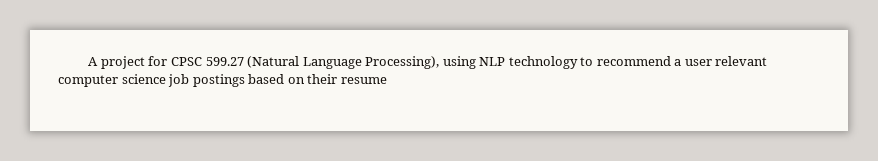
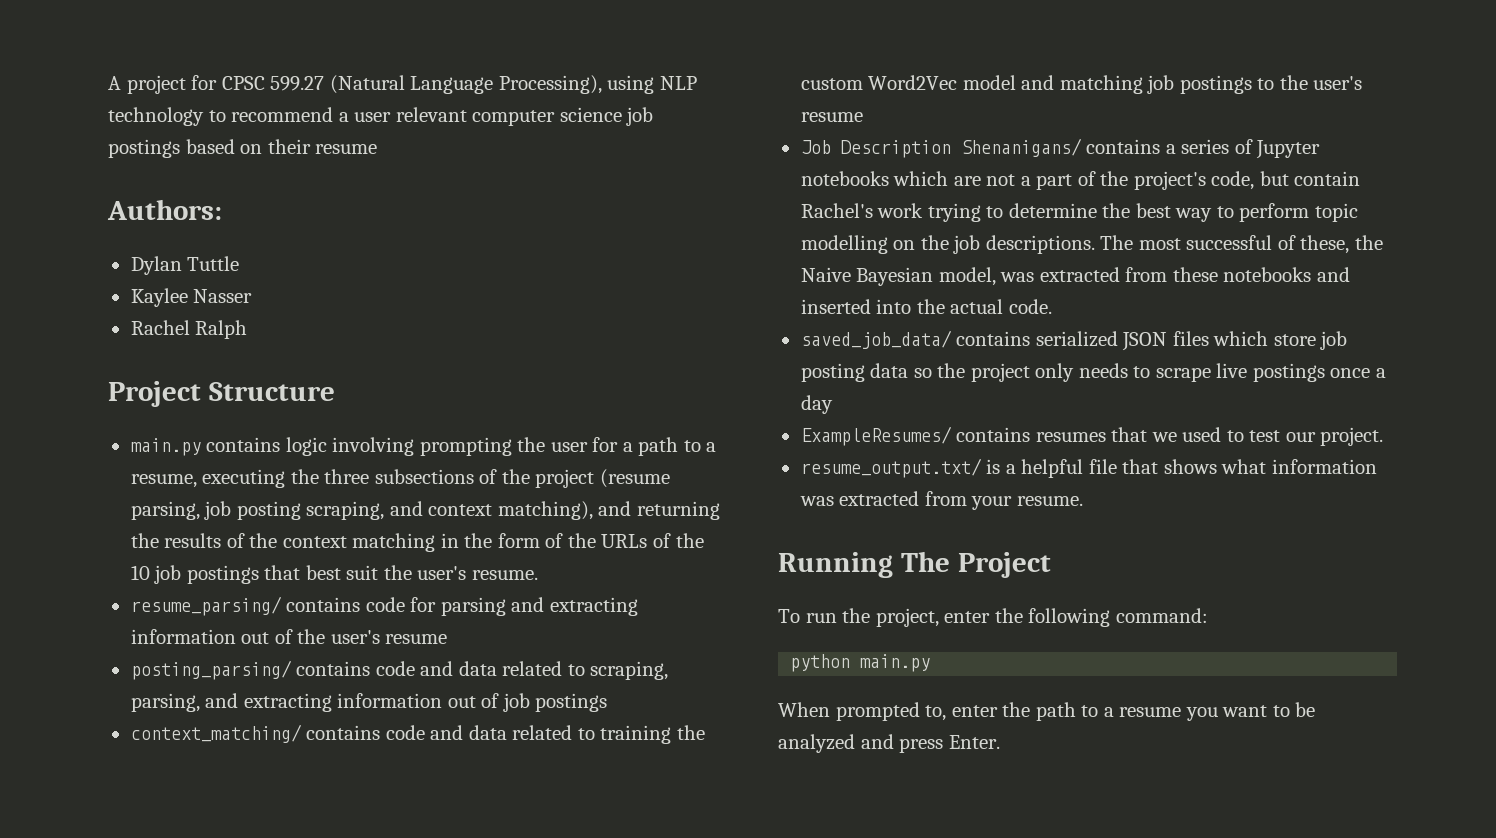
+ Authors:
+ Dylan Tuttle
+ Kaylee Nasser
+ Rachel Ralph
+ Project Structure
+ main.py contains logic involving prompting the user for a path to a resume, executing the three subsections of the project (resume parsing, job posting scraping, and context matching), and returning the results of the context matching in the form of the URLs of the 10 job postings that best suit the user's resume.
+ resume_parsing/ contains code for parsing and extracting information out of the user's resume
+ posting_parsing/ contains code and data related to scraping, parsing, and extracting information out of job postings
+ context_matching/ contains code and data related to training the custom Word2Vec model and matching job postings to the user's resume
+ Job Description Shenanigans/ contains a series of Jupyter notebooks which are not a part of the project's code, but contain Rachel's work trying to determine the best way to perform topic modelling on the job descriptions. The most successful of these, the Naive Bayesian model, was extracted from these notebooks and inserted into the actual code.
+ saved_job_data/ contains serialized JSON files which store job posting data so the project only needs to scrape live postings once a day
+ ExampleResumes/ contains resumes that we used to test our project.
+ resume_output.txt/ is a helpful file that shows what information was extracted from your resume.
+ Running The Project
+ To run the project, enter the following command:
+ python main.py
+ When prompted to, enter the path to a resume you want to be analyzed and press Enter.

